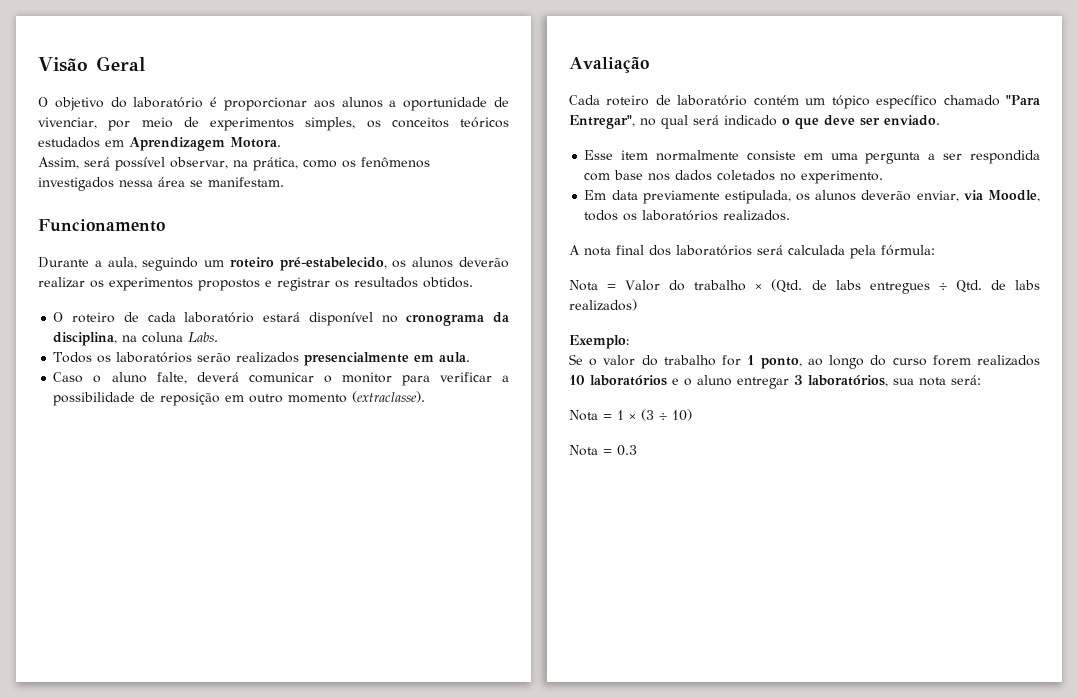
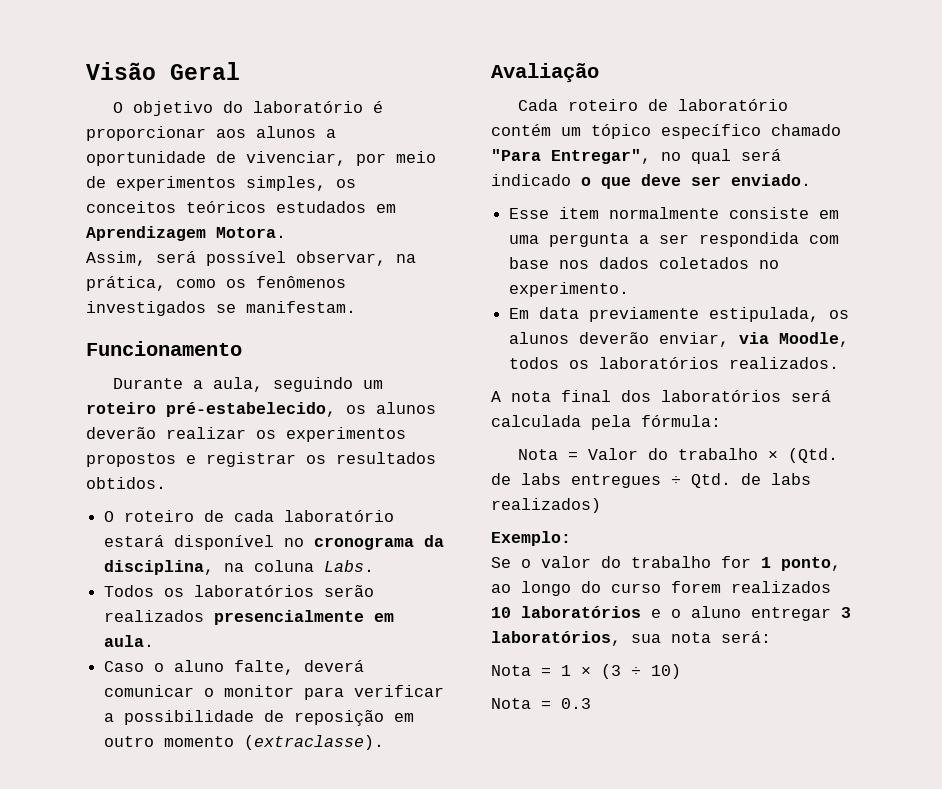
- Assim, será possível observar, na prática, como os fenômenos investigados nessa área se manifestam.
+ Assim, será possível observar, na prática, como os fenômenos investigados se manifestam.

